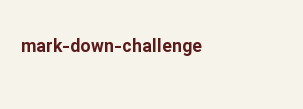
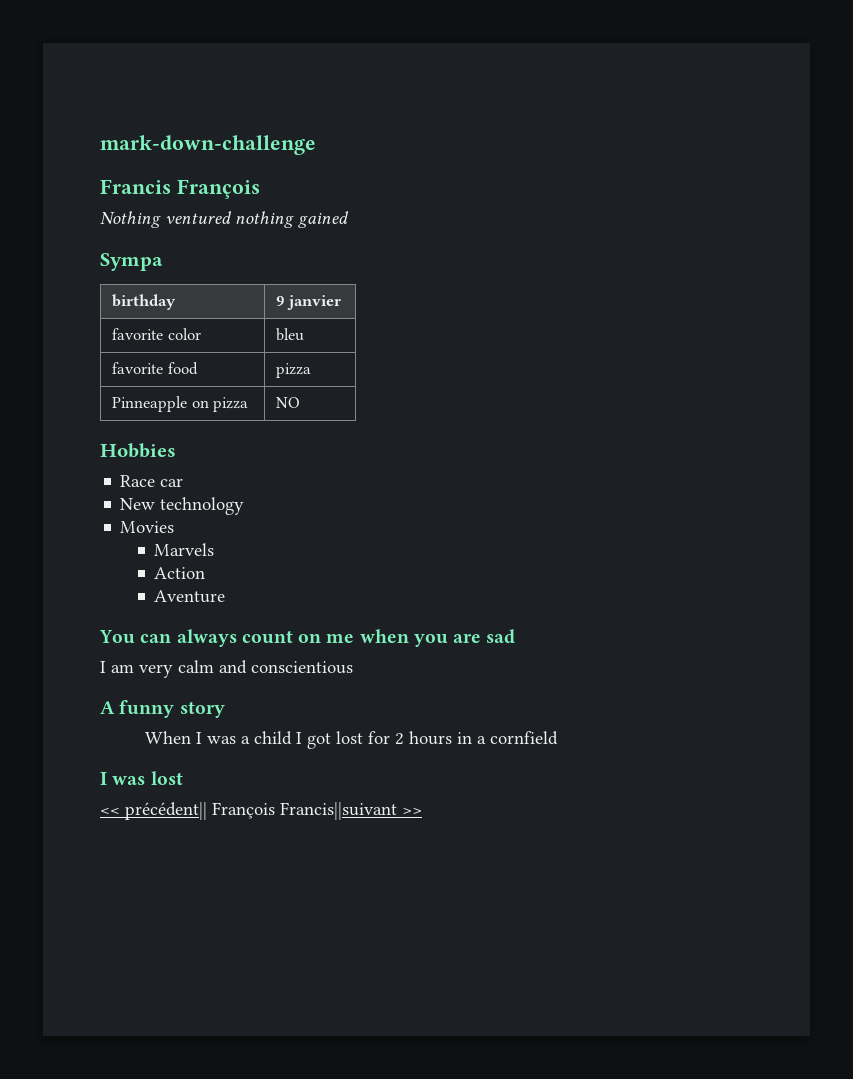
+ Francis François
+ Nothing ventured nothing gained
+ Sympa
+ birthday | 9 janvier
+ favorite color | bleu
+ favorite food | pizza
+ Pinneapple on pizza | NO
+ Hobbies
+ Race car
+ New technology
+ Movies
+ Marvels
+ Action
+ Aventure
+ You can always count on me when you are sad
+ I am very calm and conscientious
+ A funny story
+ When I was a child I got lost for 2 hours in a cornfield
+ I was lost
+ << précédent|| François Francis||suivant >>

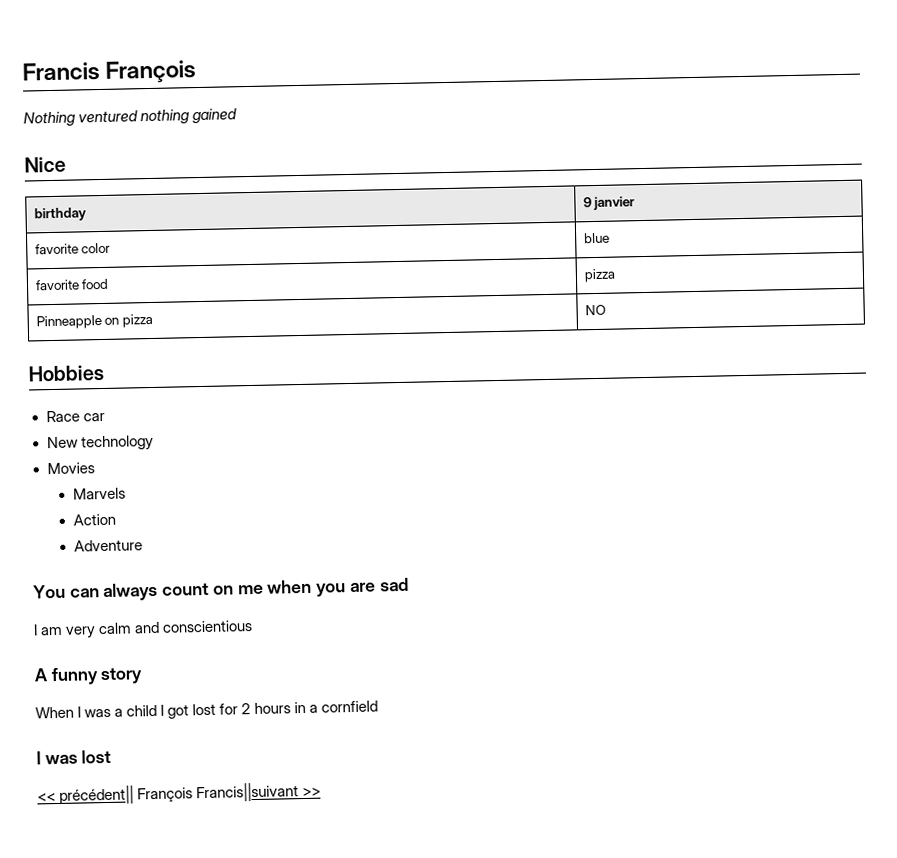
- mark-down-challenge
- Sympa
+ Nice
- favorite color | bleu
+ favorite color | blue
- Aventure
+ Adventure

